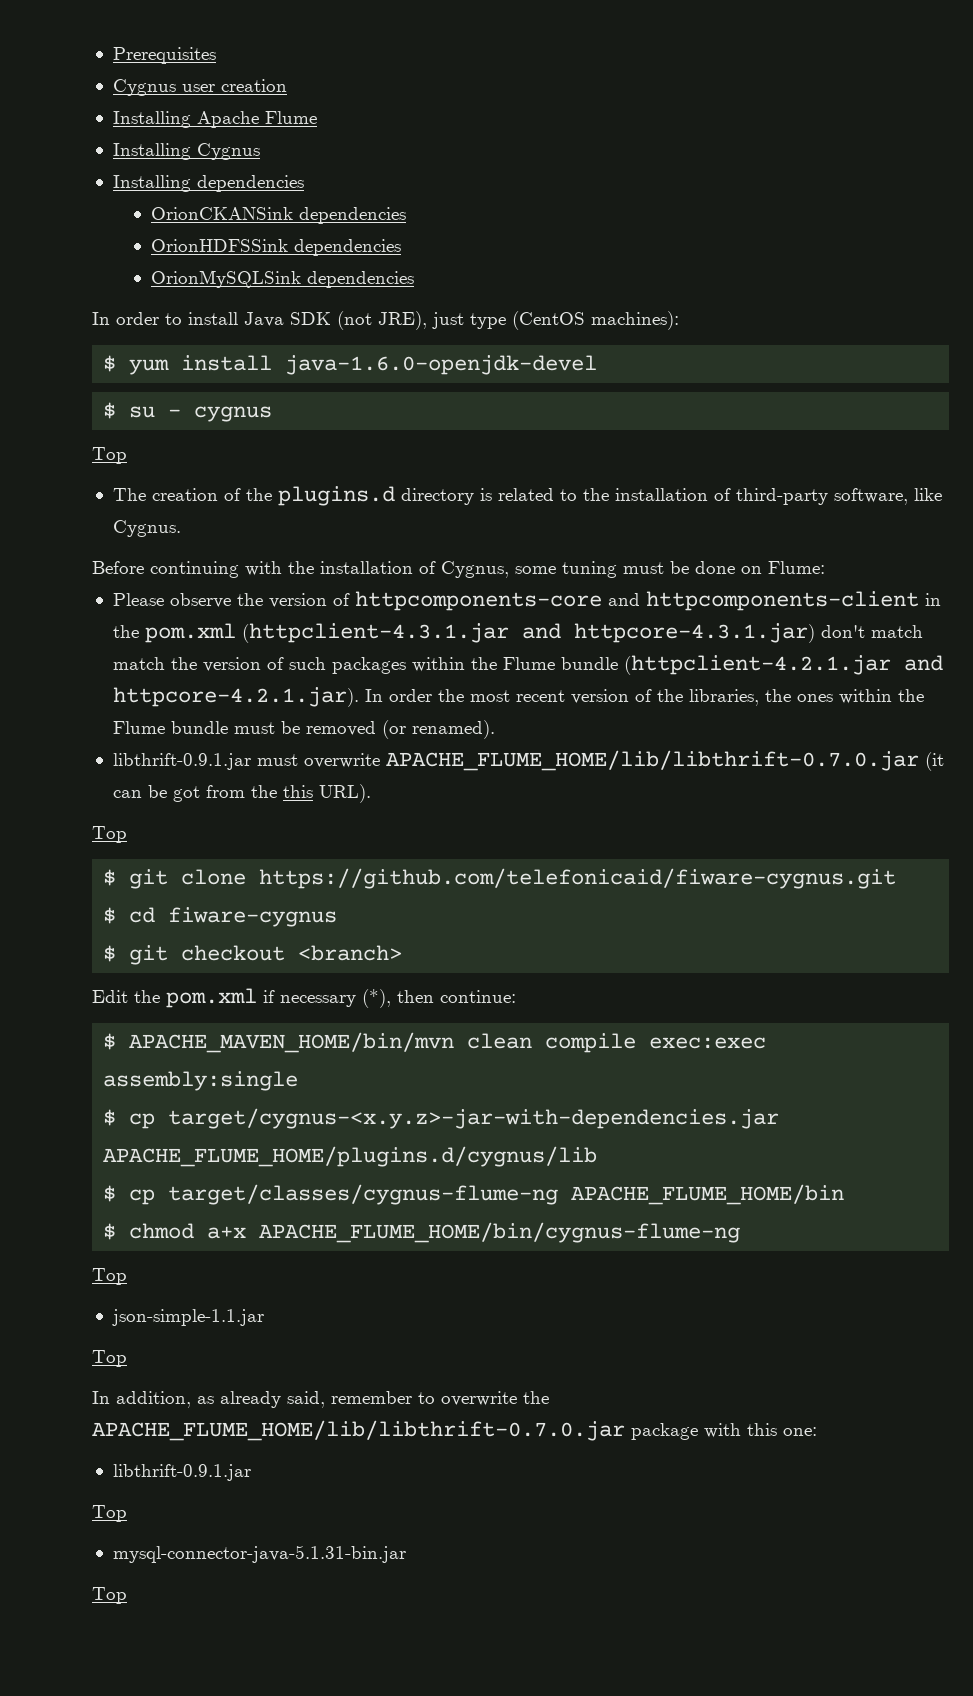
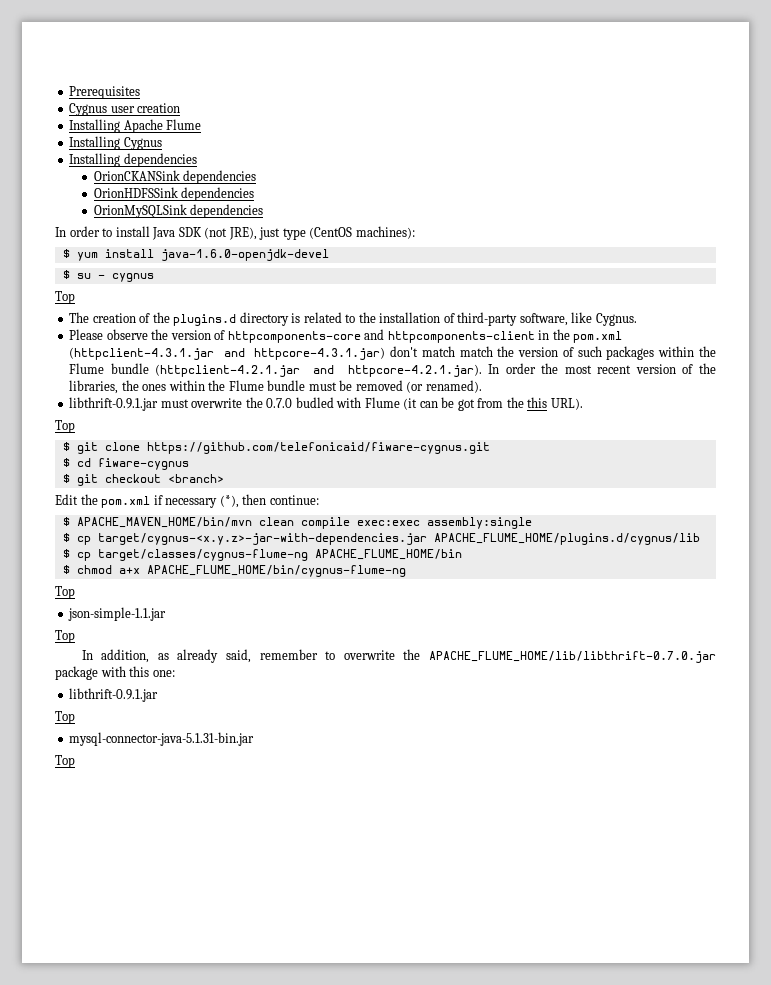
- Before continuing with the installation of Cygnus, some tuning must be done on Flume:
- libthrift-0.9.1.jar must overwrite APACHE_FLUME_HOME/lib/libthrift-0.7.0.jar (it can be got from the this URL).
+ libthrift-0.9.1.jar must overwrite the 0.7.0 budled with Flume (it can be got from the this URL).

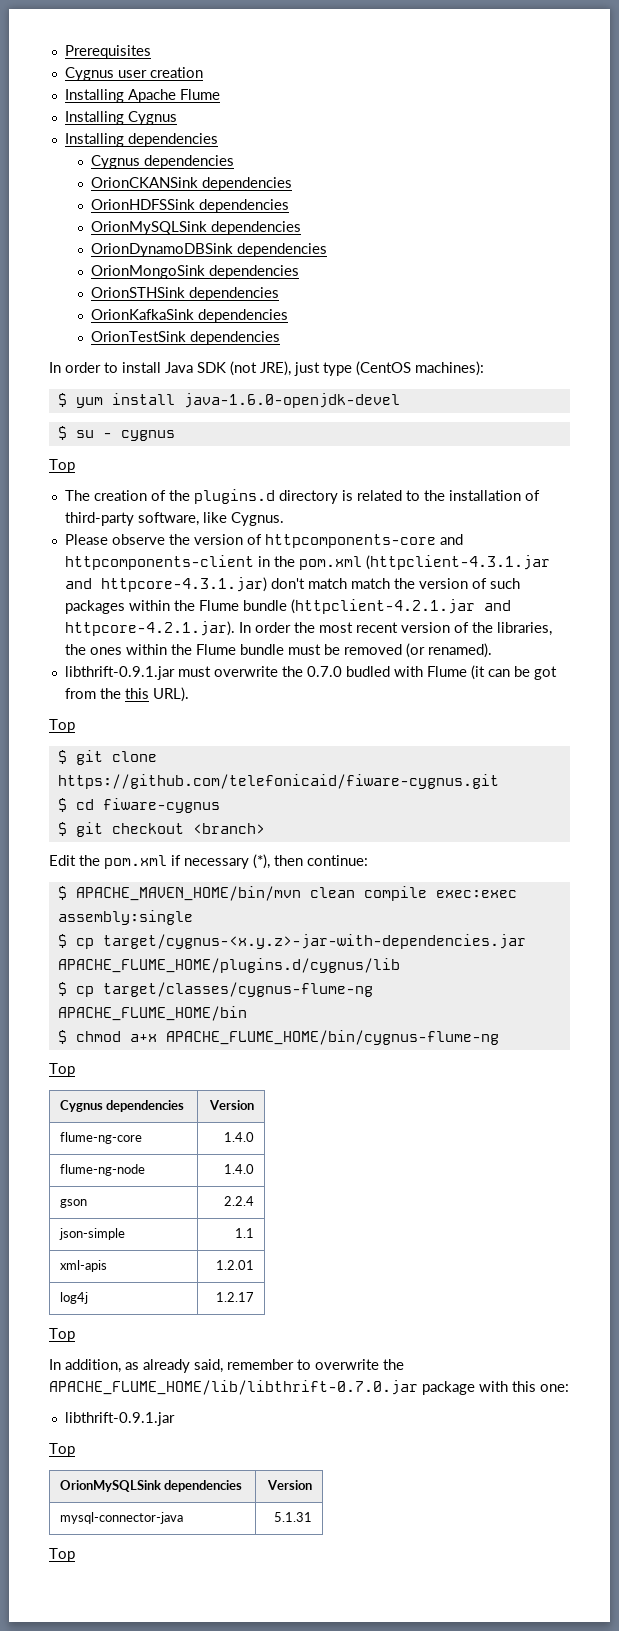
  Installing dependencies
+ Cygnus dependencies
+ OrionDynamoDBSink dependencies
+ OrionMongoSink dependencies
+ OrionSTHSink dependencies
+ OrionKafkaSink dependencies
+ OrionTestSink dependencies
- json-simple-1.1.jar
+ Cygnus dependencies | Version
+ flume-ng-core | 1.4.0
+ flume-ng-node | 1.4.0
+ gson | 2.2.4
+ json-simple | 1.1
+ xml-apis | 1.2.01
+ log4j | 1.2.17
- mysql-connector-java-5.1.31-bin.jar
+ OrionMySQLSink dependencies | Version
+ mysql-connector-java | 5.1.31

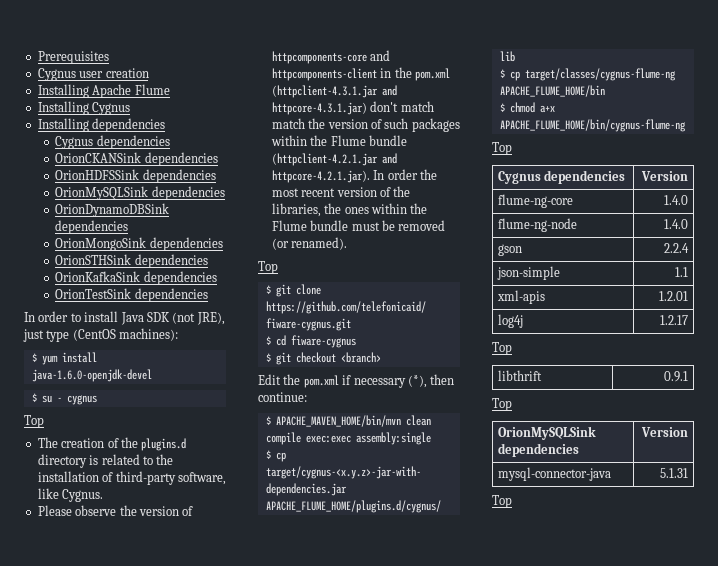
- libthrift-0.9.1.jar must overwrite the 0.7.0 budled with Flume (it can be got from the this URL).
- In addition, as already said, remember to overwrite the APACHE_FLUME_HOME/lib/libthrift-0.7.0.jar package with this one:
- libthrift-0.9.1.jar
+ libthrift | 0.9.1

